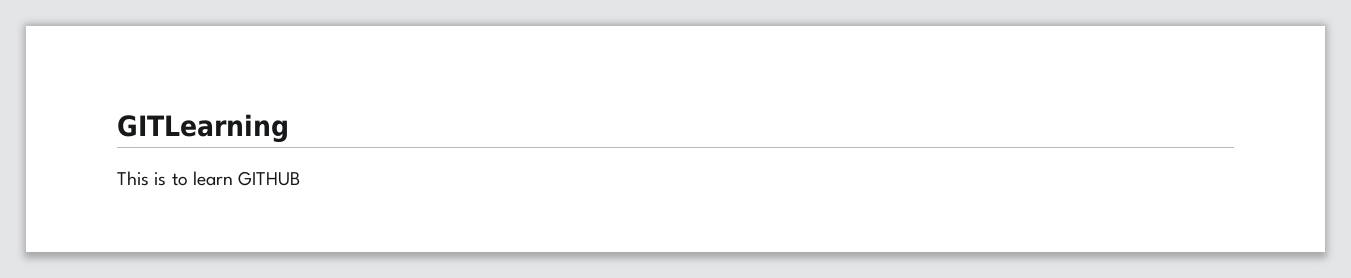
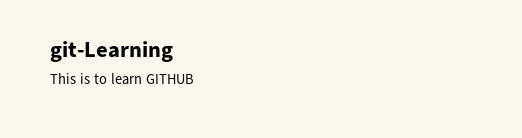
- GITLearning
+ git-Learning

